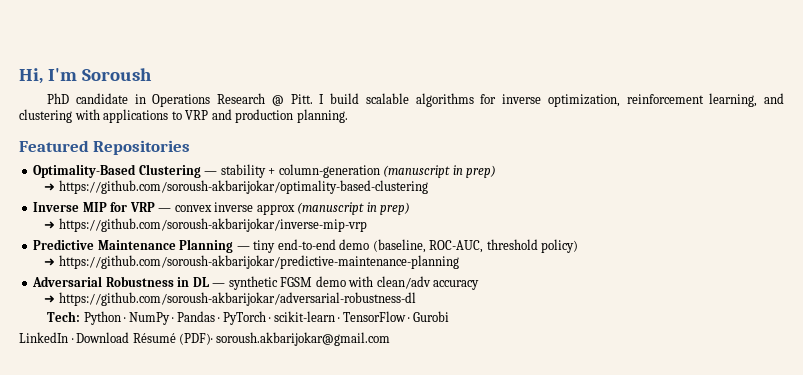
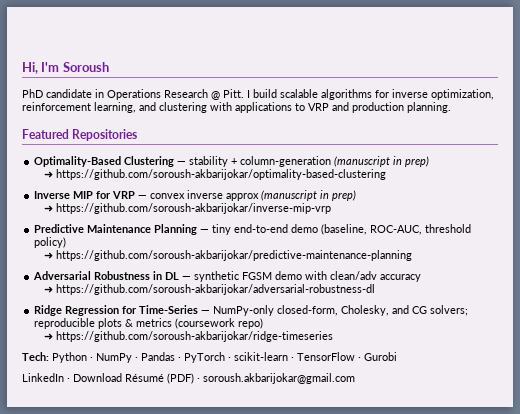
+ Ridge Regression for Time-Series — NumPy-only closed-form, Cholesky, and CG solvers; reproducible plots & metrics (coursework repo)
+ ➜ https://github.com/soroush-akbarijokar/ridge-timeseries
- LinkedIn · Download Résumé (PDF)· soroush.akbarijokar@gmail.com
+ LinkedIn · Download Résumé (PDF) · soroush.akbarijokar@gmail.com

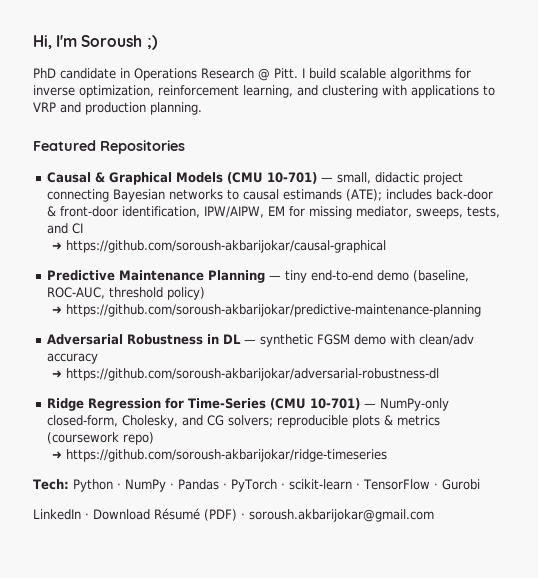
- Hi, I'm Soroush
+ Hi, I'm Soroush ;)
- Optimality-Based Clustering — stability + column-generation (manuscript in prep)
- ➜ https://github.com/soroush-akbarijokar/optimality-based-clustering
- Inverse MIP for VRP — convex inverse approx (manuscript in prep)
- ➜ https://github.com/soroush-akbarijokar/inverse-mip-vrp
+ Causal & Graphical Models (CMU 10-701) — small, didactic project connecting Bayesian networks to causal estimands (ATE); includes back-door & front-door identification, IPW/AIPW, EM for missing mediator, sweeps, tests, and CI
+ ➜ https://github.com/soroush-akbarijokar/causal-graphical
- Ridge Regression for Time-Series — NumPy-only closed-form, Cholesky, and CG solvers; reproducible plots & metrics (coursework repo)
+ Ridge Regression for Time-Series (CMU 10-701) — NumPy-only closed-form, Cholesky, and CG solvers; reproducible plots & metrics (coursework repo)

